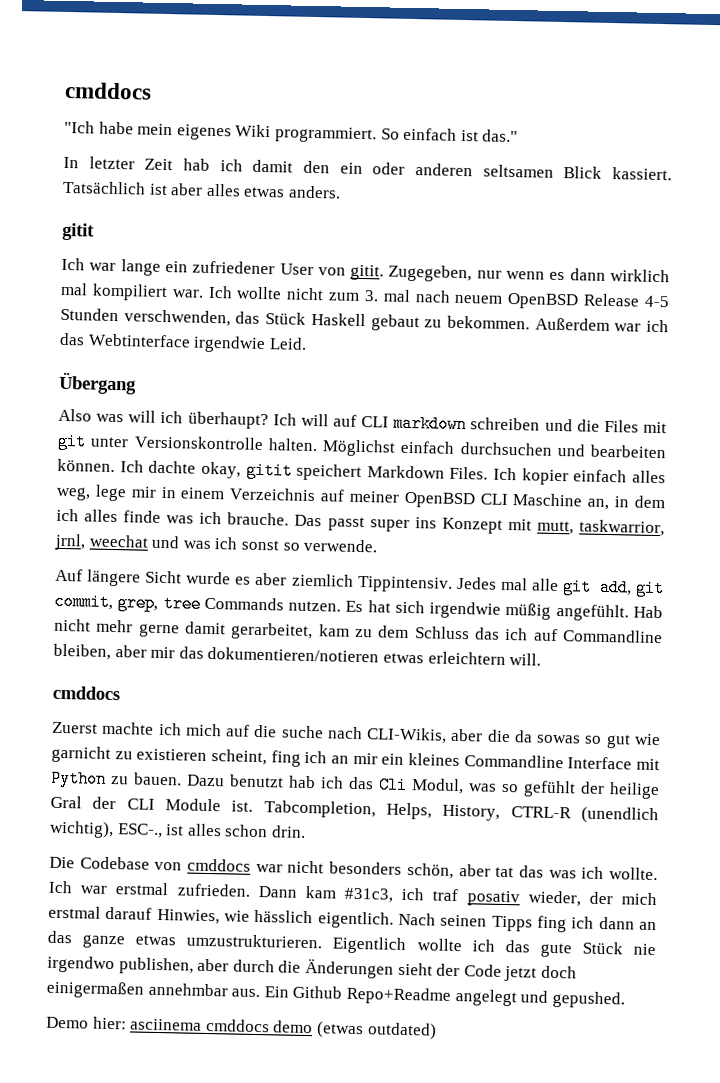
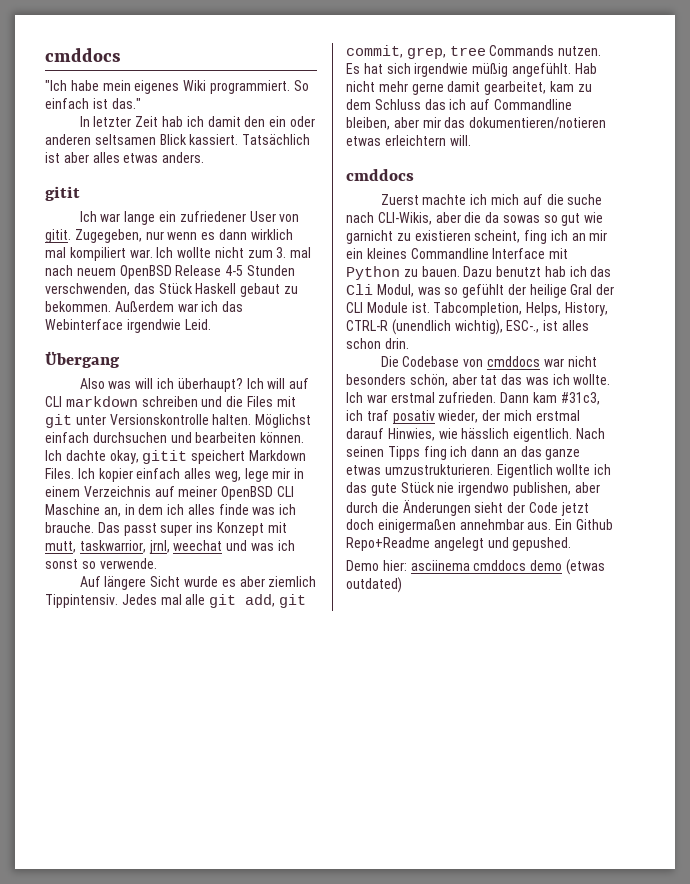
- Außerdem war ich das Webtinterface irgendwie Leid.
+ Außerdem war ich das Webinterface irgendwie Leid.
- Hab nicht mehr gerne damit gerarbeitet, kam zu dem Schluss das ich auf Commandline bleiben, aber mir das dokumentieren/notieren etwas erleichtern will.
+ Hab nicht mehr gerne damit gearbeitet, kam zu dem Schluss das ich auf Commandline bleiben, aber mir das dokumentieren/notieren etwas erleichtern will.

